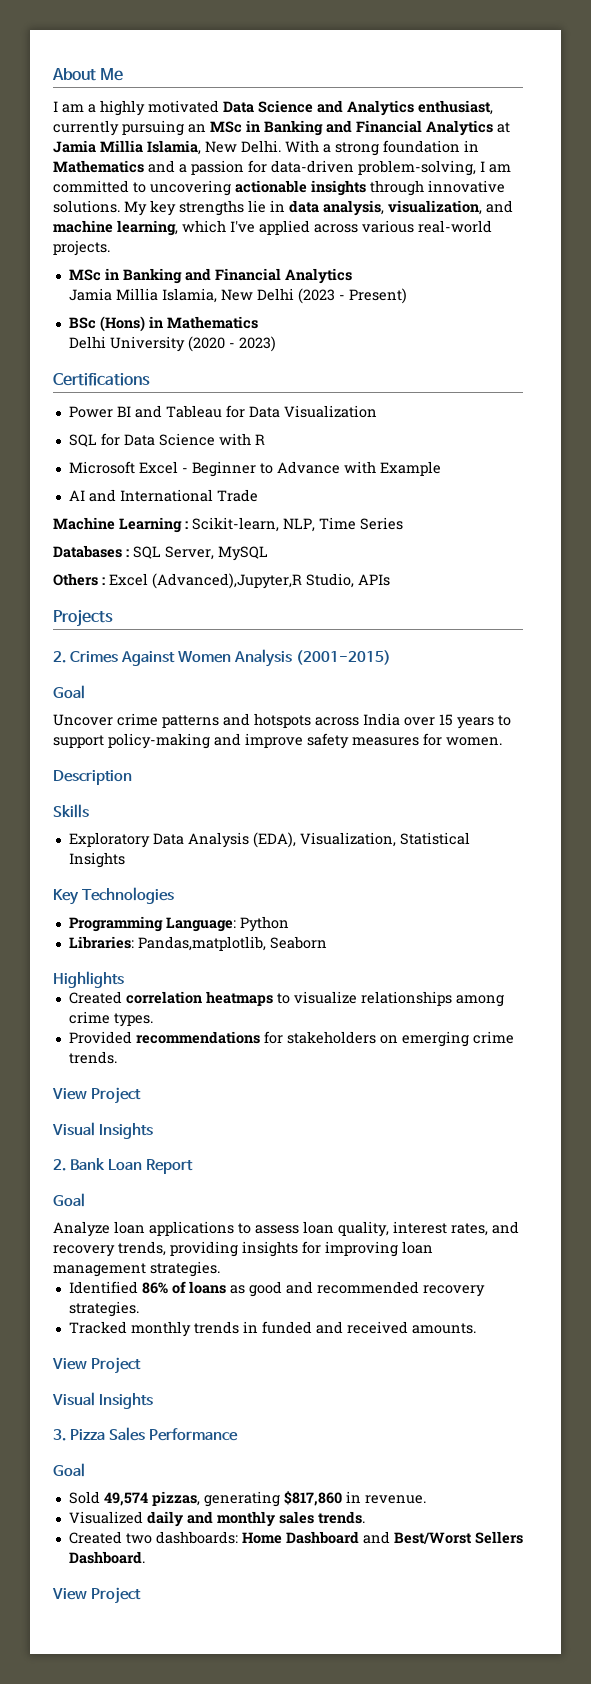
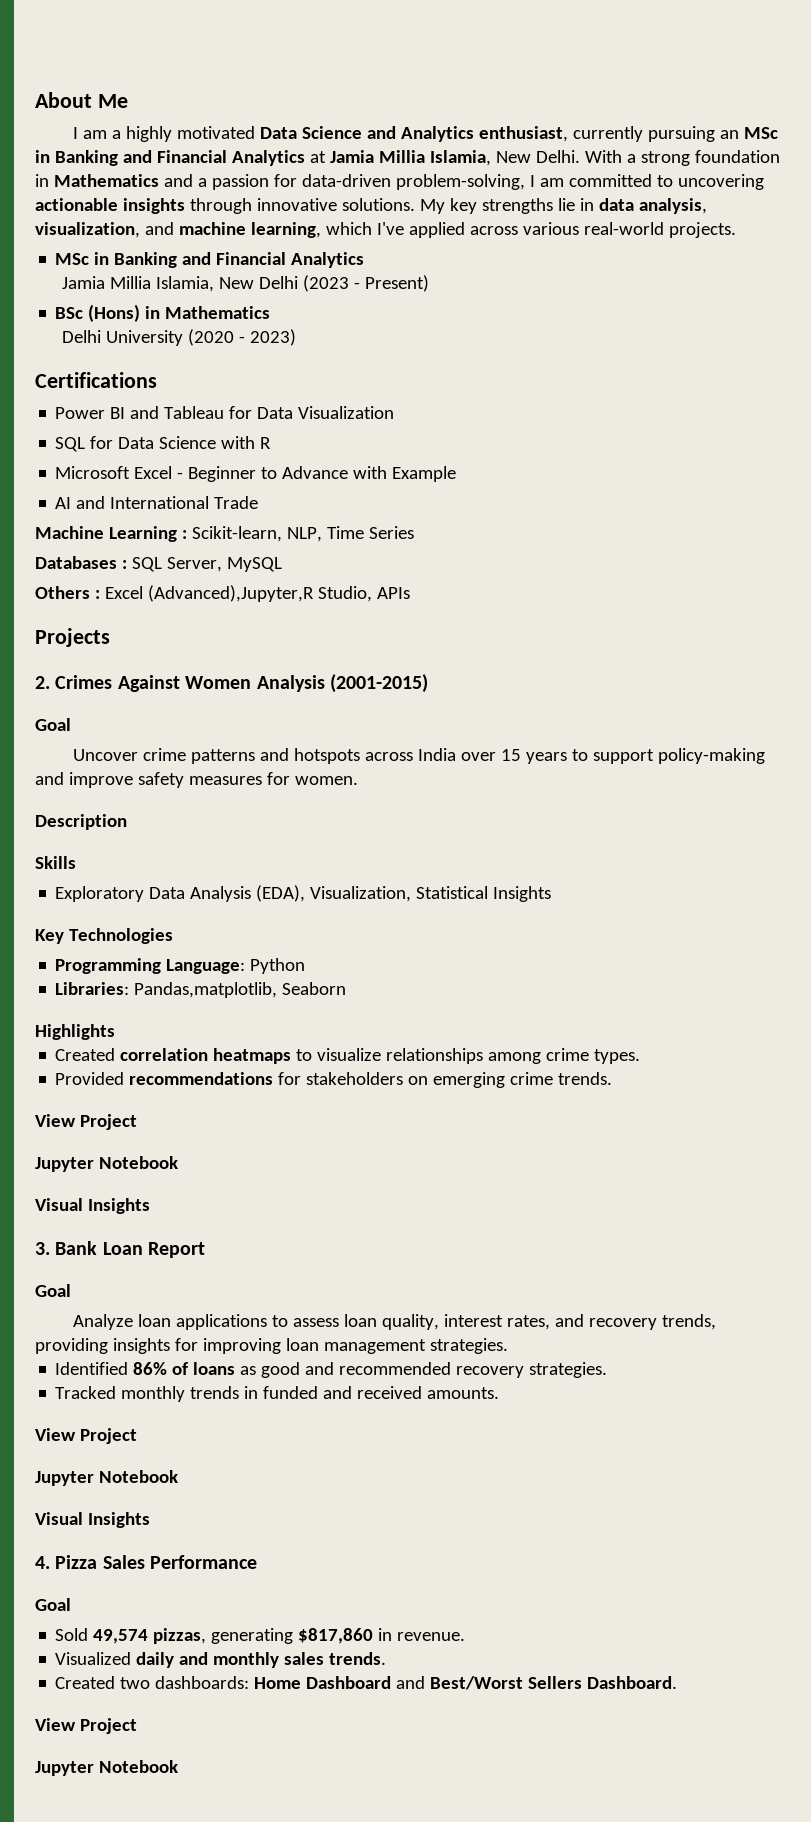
  Provided recommendations for stakeholders on emerging crime trends.
  View Project
+ Jupyter Notebook
  Visual Insights
- 2. Bank Loan Report
+ 3. Bank Loan Report
  Tracked monthly trends in funded and received amounts.
  View Project
+ Jupyter Notebook
  Visual Insights
- 3. Pizza Sales Performance
+ 4. Pizza Sales Performance
  Created two dashboards: Home Dashboard and Best/Worst Sellers Dashboard.
  View Project
+ Jupyter Notebook

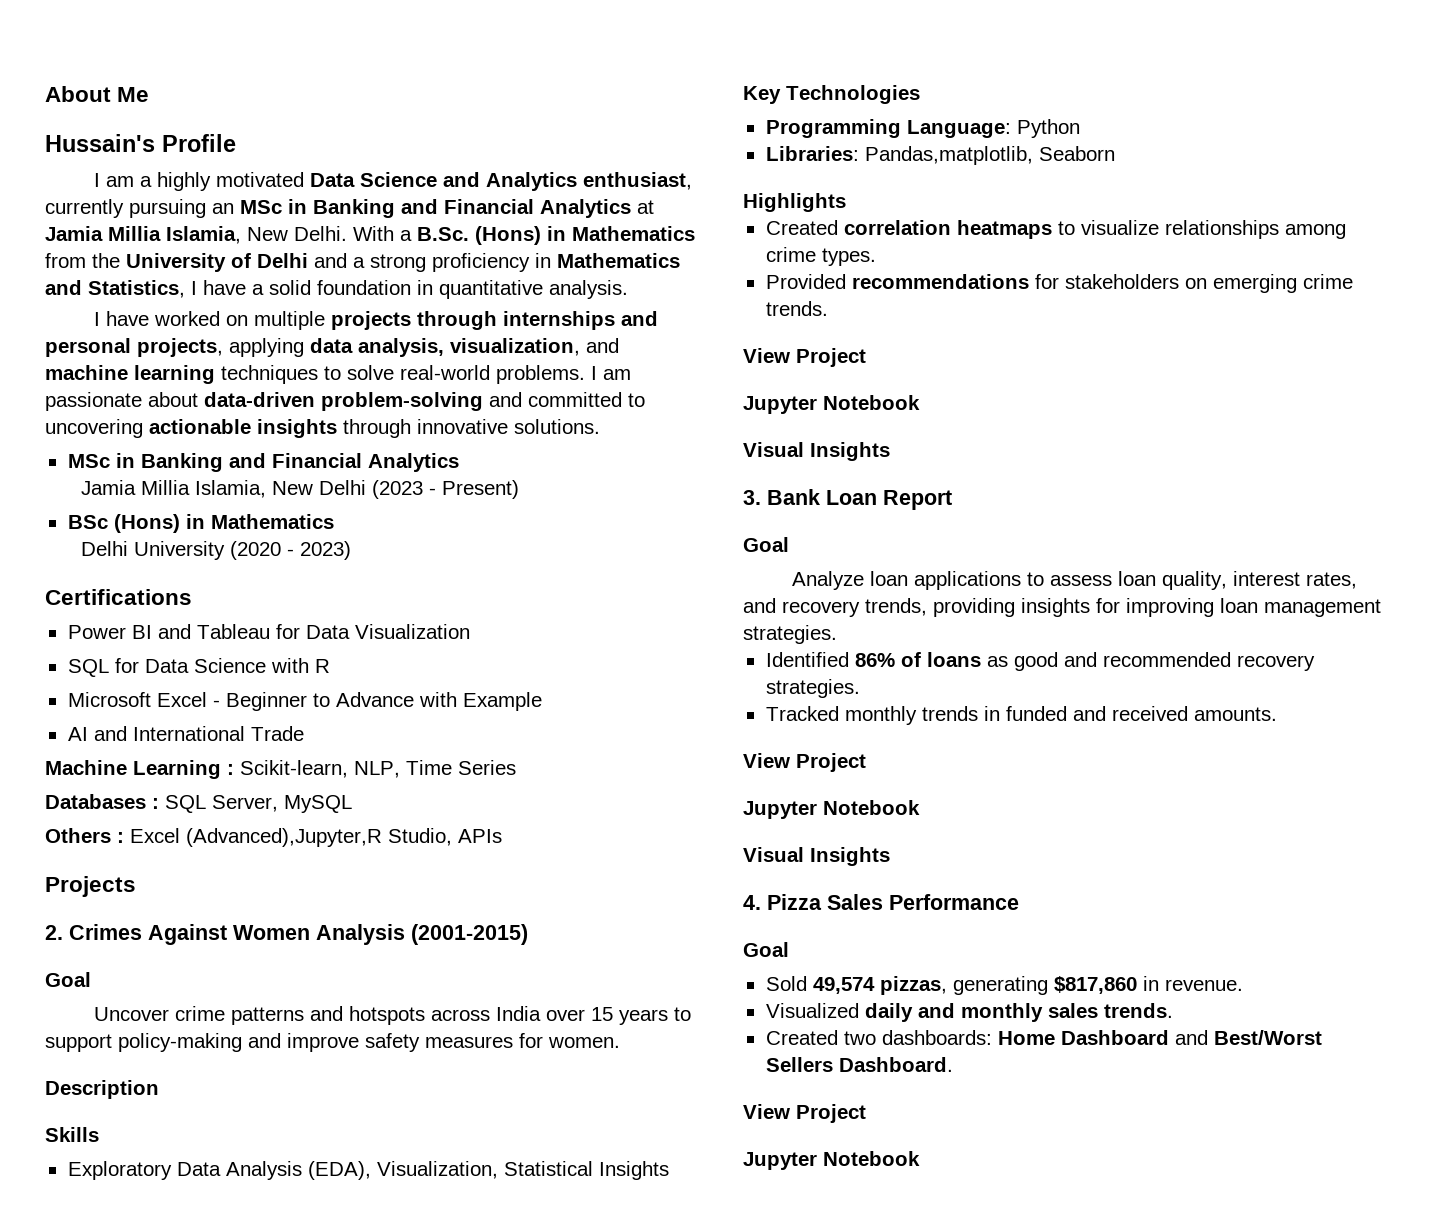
+ Hussain's Profile
- With a strong foundation in Mathematics and a passion for data-driven problem-solving, I am committed to uncovering actionable insights through innovative solutions. My key strengths lie in data analysis, visualization, and machine learning, which I've applied across various real-world projects.
+ With a B.Sc. (Hons) in Mathematics from the University of Delhi and a strong proficiency in Mathematics and Statistics, I have a solid foundation in quantitative analysis.
+ I have worked on multiple projects through internships and personal projects, applying data analysis, visualization, and machine learning techniques to solve real-world problems. I am passionate about data-driven problem-solving and committed to uncovering actionable insights through innovative solutions.

